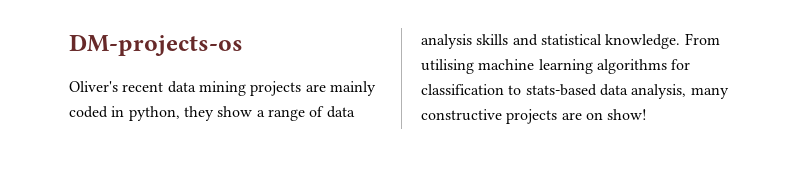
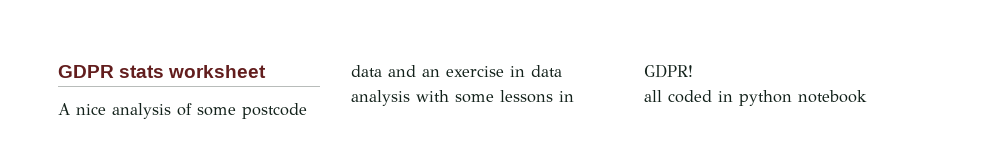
- DM-projects-os
- Oliver's recent data mining projects are mainly coded in python, they show a range of data analysis skills and statistical knowledge. From utilising machine learning algorithms for classification to stats-based data analysis, many constructive projects are on show!
+ GDPR stats worksheet
+ A nice analysis of some postcode data and an exercise in data analysis with some lessons in GDPR!
+ all coded in python notebook

